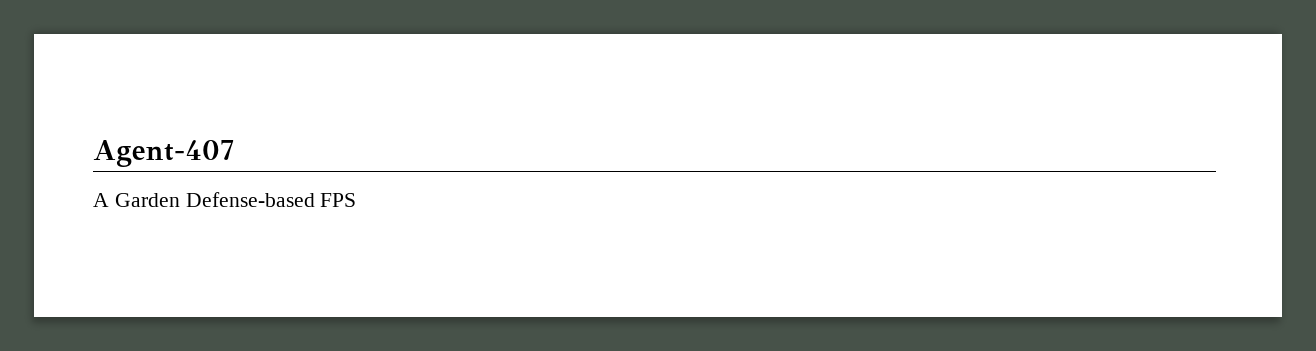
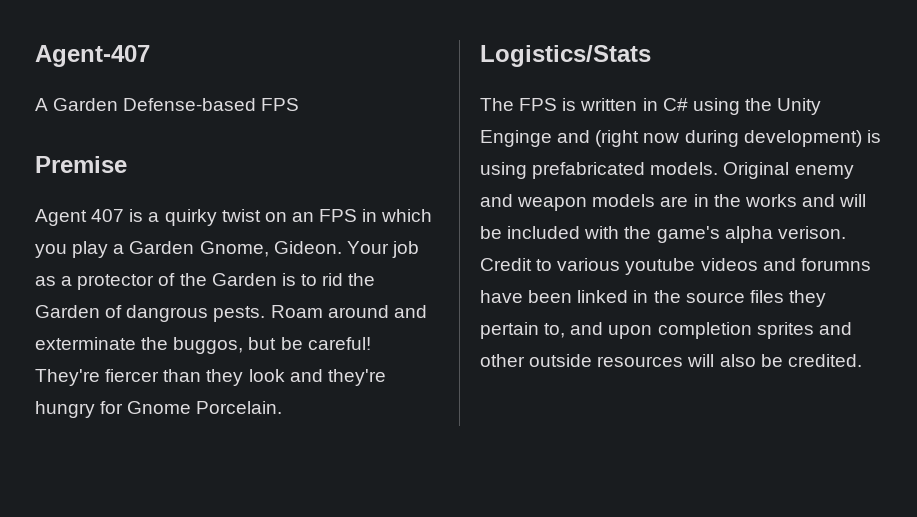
+ Premise
+ Agent 407 is a quirky twist on an FPS in which you play a Garden Gnome, Gideon. Your job as a protector of the Garden is to rid the Garden of dangrous pests. Roam around and exterminate the buggos, but be careful! They're fiercer than they look and they're hungry for Gnome Porcelain.
+ Logistics/Stats
+ The FPS is written in C# using the Unity Enginge and (right now during development) is using prefabricated models. Original enemy and weapon models are in the works and will be included with the game's alpha verison. Credit to various youtube videos and forumns have been linked in the source files they pertain to, and upon completion sprites and other outside resources will also be credited.

